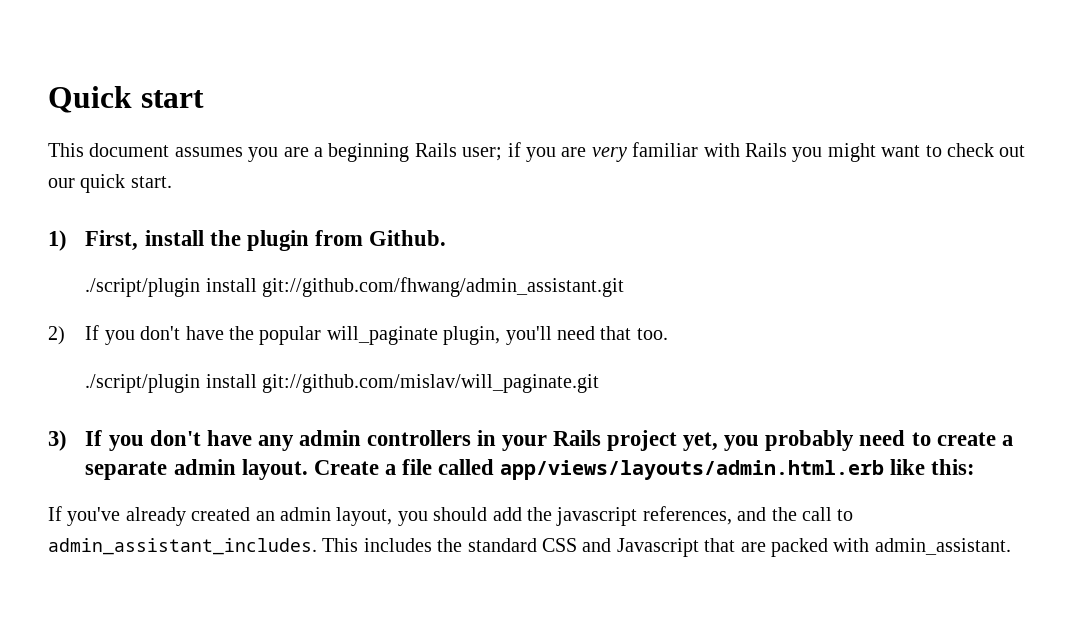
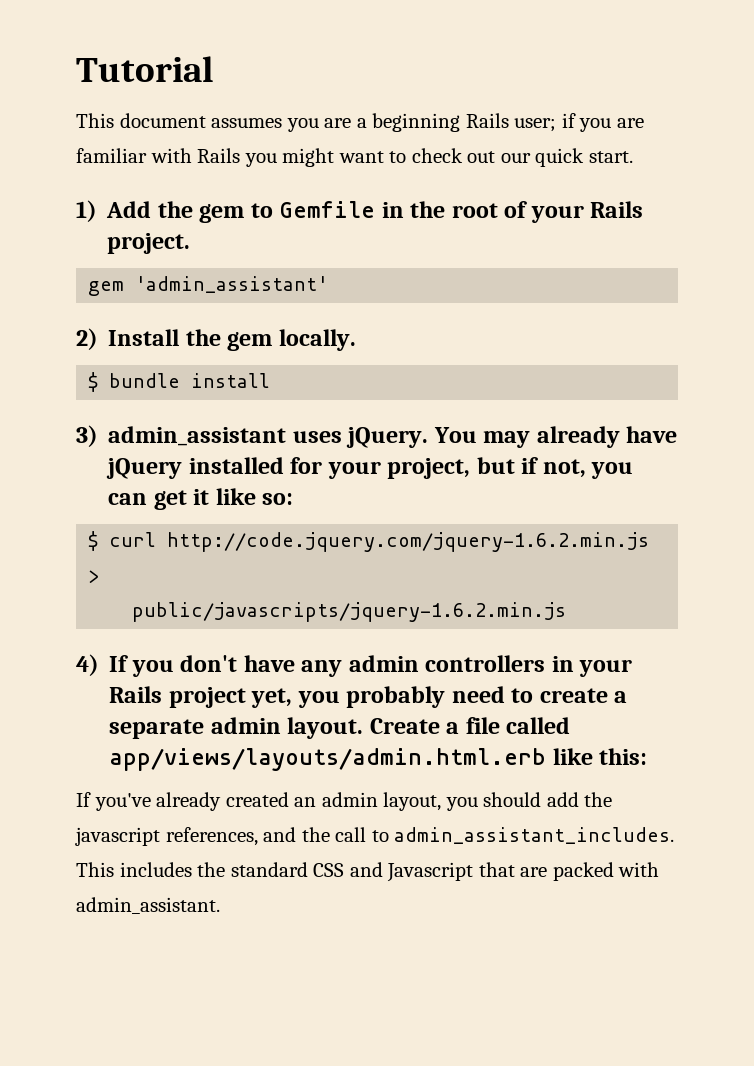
- Quick start
+ Tutorial
- This document assumes you are a beginning Rails user; if you are very familiar with Rails you might want to check out our quick start.
+ This document assumes you are a beginning Rails user; if you are familiar with Rails you might want to check out our quick start.
- 1) First, install the plugin from Github.
- ./script/plugin install git://github.com/fhwang/admin_assistant.git
- 2) If you don't have the popular will_paginate plugin, you'll need that too.
- ./script/plugin install git://github.com/mislav/will_paginate.git
- 3) If you don't have any admin controllers in your Rails project yet, you probably need to create a separate admin layout.
+ 1) Add the gem to Gemfile in the root of your Rails project.
+ gem 'admin_assistant'
+ 2) Install the gem locally.
+ $ bundle install
+ 3) admin_assistant uses jQuery. You may already have jQuery installed for your project, but if not, you can get it like so:
+ $ curl http://code.jquery.com/jquery-1.6.2.min.js >
+ public/javascripts/jquery-1.6.2.min.js
+ 4) If you don't have any admin controllers in your Rails project yet, you probably need to create a separate admin layout.

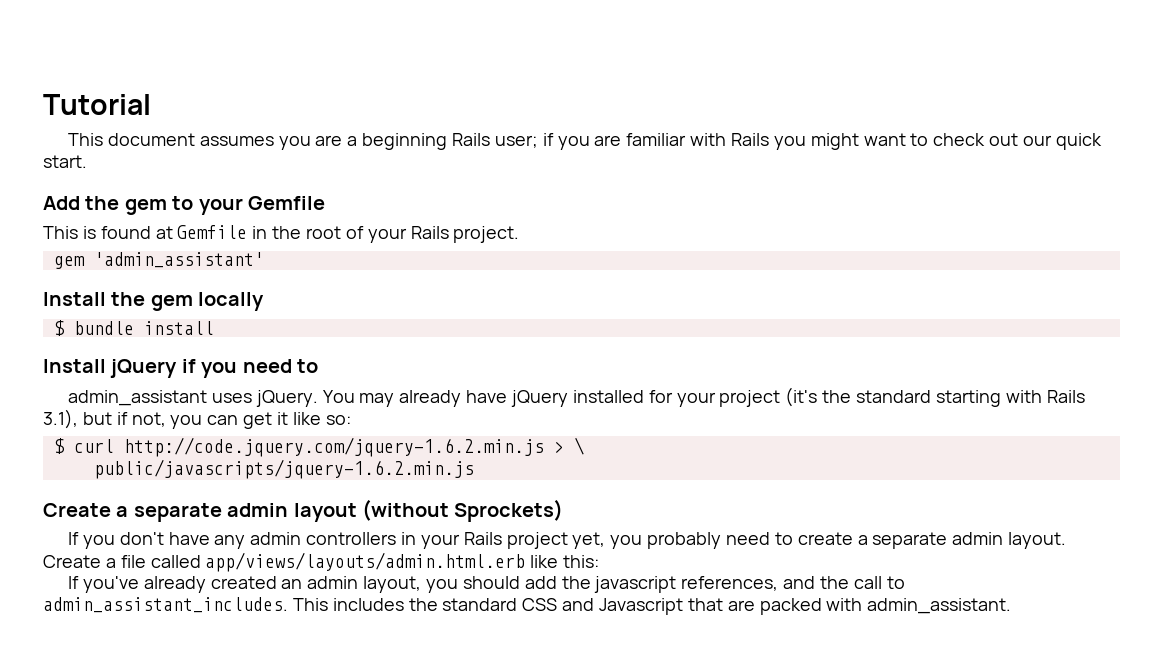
- 1) Add the gem to Gemfile in the root of your Rails project.
+ Add the gem to your Gemfile
+ This is found at Gemfile in the root of your Rails project.
- 2) Install the gem locally.
+ Install the gem locally
- 3) admin_assistant uses jQuery.
+ Install jQuery if you need to
+ admin_assistant uses jQuery.
- You may already have jQuery installed for your project, but if not, you can get it like so:
+ You may already have jQuery installed for your project (it's the standard starting with Rails 3.1), but if not, you can get it like so:
- $ curl http://code.jquery.com/jquery-1.6.2.min.js >
+ $ curl http://code.jquery.com/jquery-1.6.2.min.js > \
- 4) If you don't have any admin controllers in your Rails project yet, you probably need to create a separate admin layout.
+ Create a separate admin layout (without Sprockets)
+ If you don't have any admin controllers in your Rails project yet, you probably need to create a separate admin layout.

